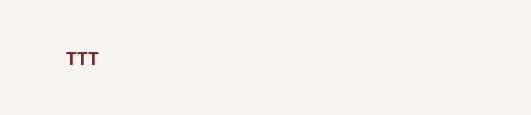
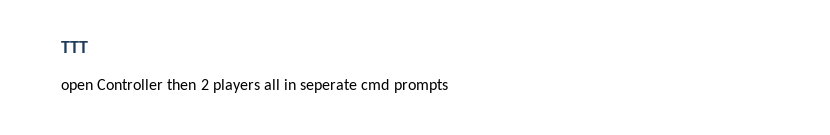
+ open Controller then 2 players all in seperate cmd prompts

